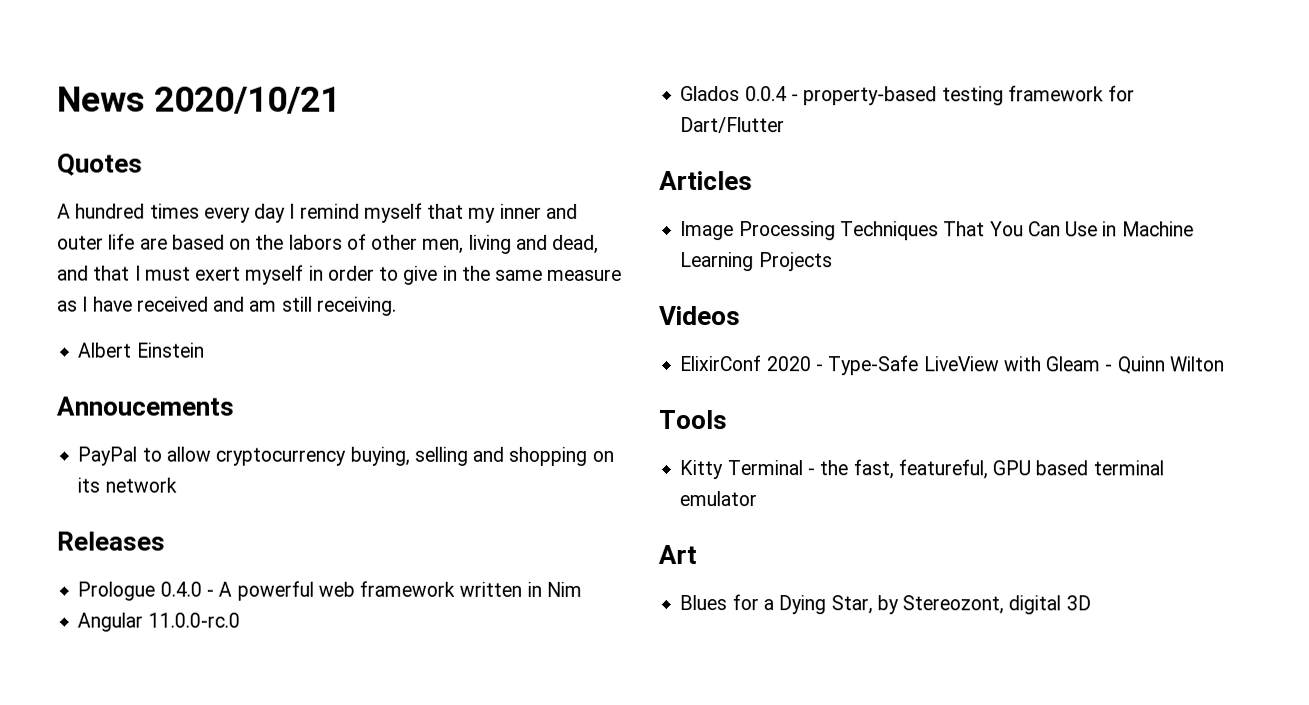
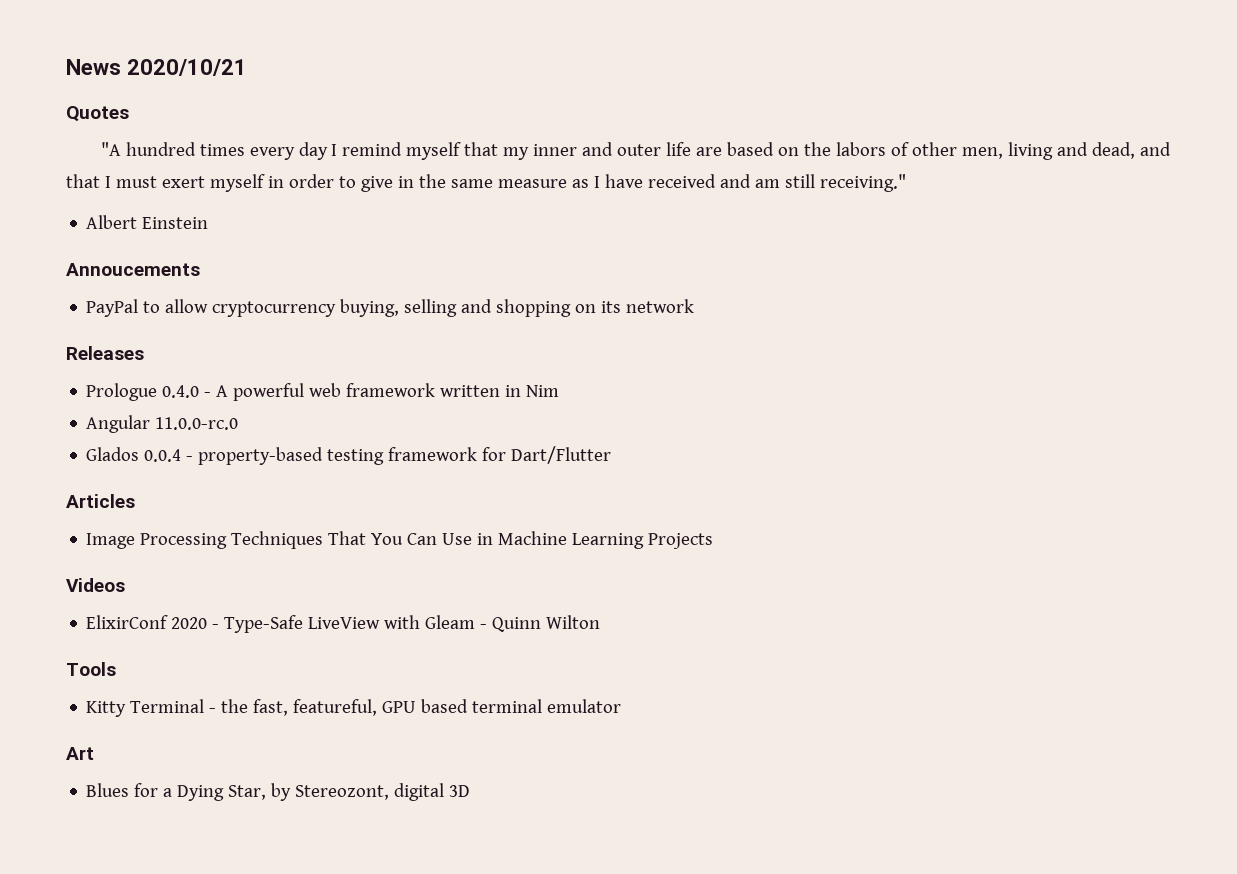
- A hundred times every day I remind myself that my inner and outer life are based on the labors of other men, living and dead, and that I must exert myself in order to give in the same measure as I have received and am still receiving.
+ "A hundred times every day I remind myself that my inner and outer life are based on the labors of other men, living and dead, and that I must exert myself in order to give in the same measure as I have received and am still receiving."

